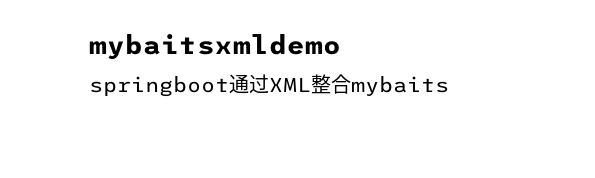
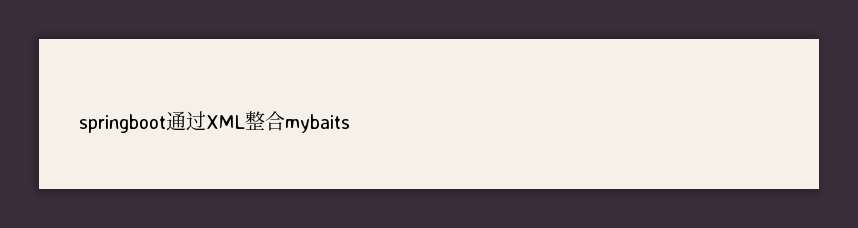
- mybaitsxmldemo

